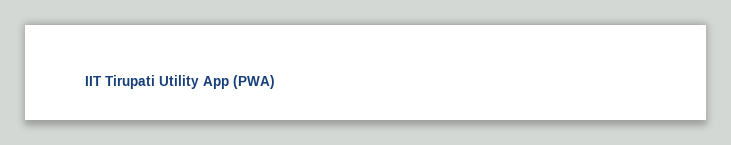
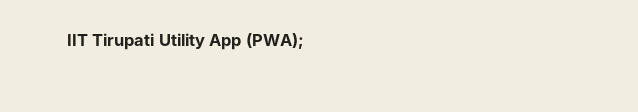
- IIT Tirupati Utility App (PWA)
+ IIT Tirupati Utility App (PWA);

